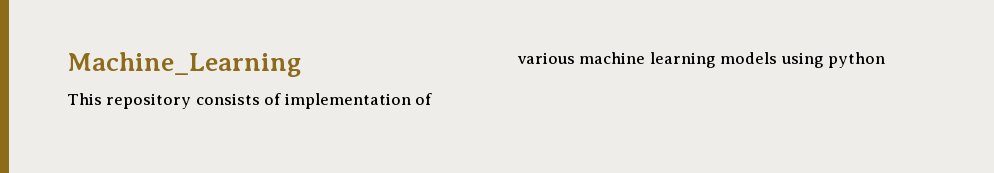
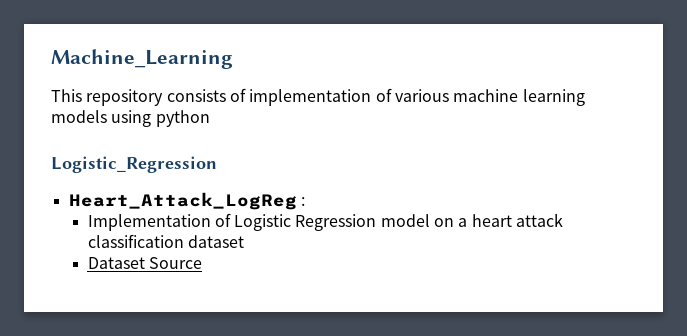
+ Logistic_Regression
+ Heart_Attack_LogReg :
+ Implementation of Logistic Regression model on a heart attack classification dataset
+ Dataset Source

